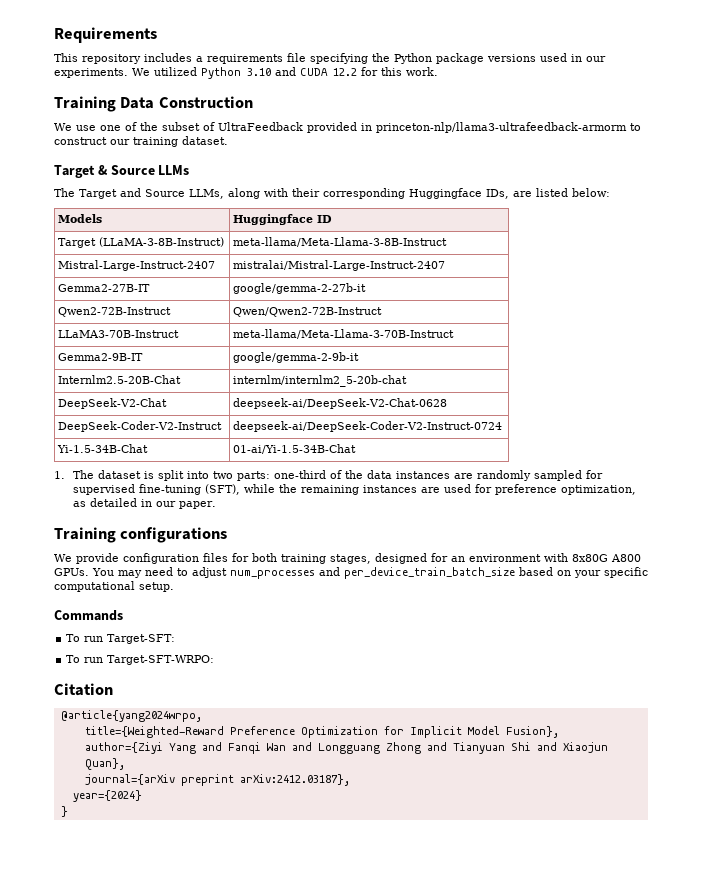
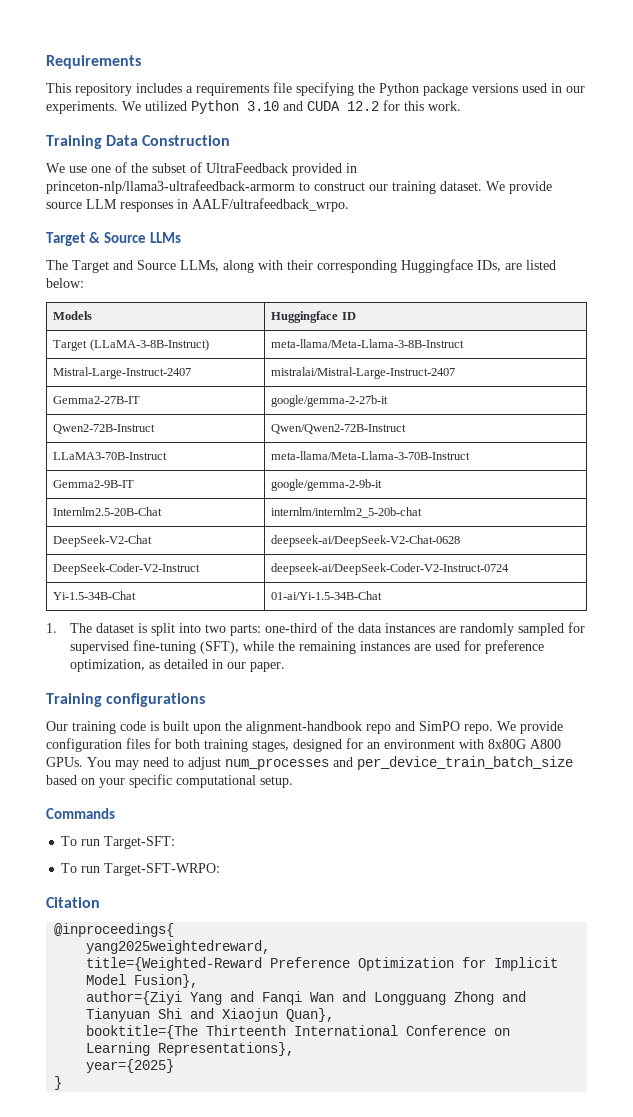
+ We provide source LLM responses in AALF/ultrafeedback_wrpo.
+ Our training code is built upon the alignment-handbook repo and SimPO repo.
- @article{yang2024wrpo,
+ @inproceedings{
+ yang2025weightedreward,
- journal={arXiv preprint arXiv:2412.03187},
- year={2024}
+ booktitle={The Thirteenth International Conference on Learning Representations},
+ year={2025}

